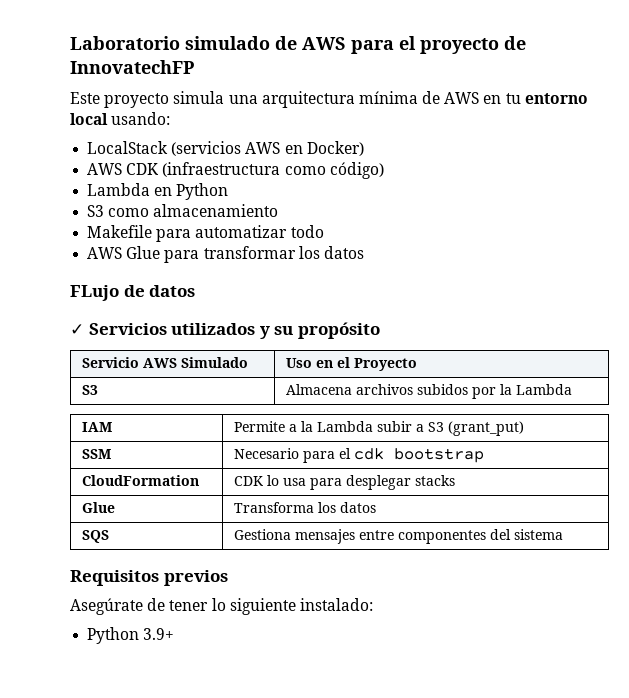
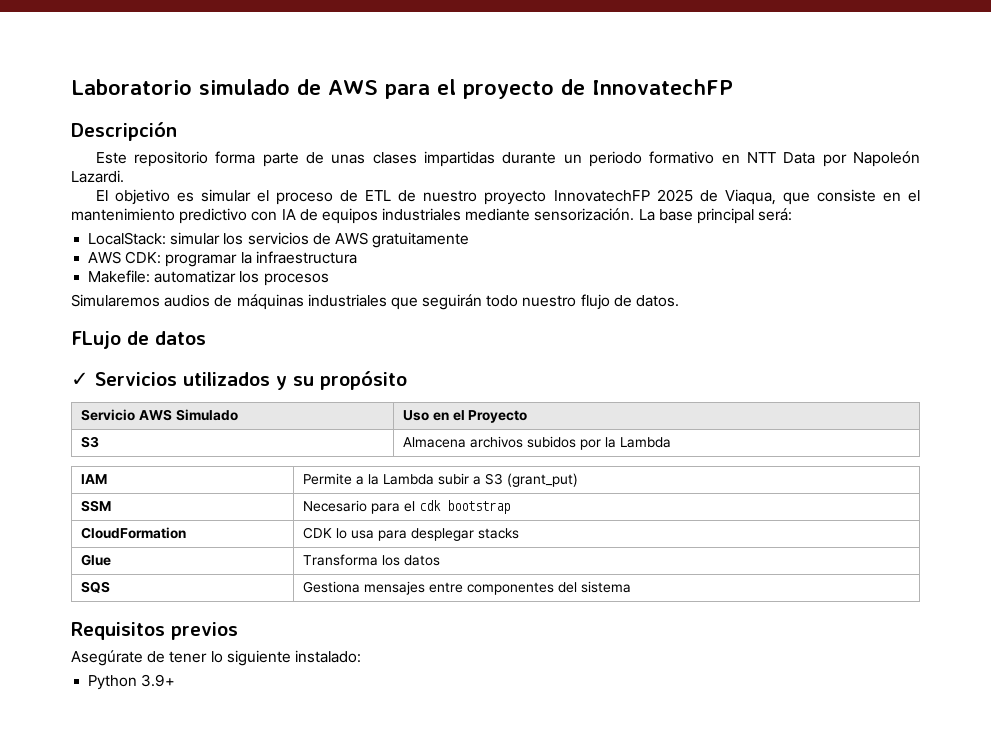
+ Descripción
- Este proyecto simula una arquitectura mínima de AWS en tu entorno local usando:
- LocalStack (servicios AWS en Docker)
- AWS CDK (infraestructura como código)
- Lambda en Python
- S3 como almacenamiento
- Makefile para automatizar todo
- AWS Glue para transformar los datos
+ Este repositorio forma parte de unas clases impartidas durante un periodo formativo en NTT Data por Napoleón Lazardi.
+ El objetivo es simular el proceso de ETL de nuestro proyecto InnovatechFP 2025 de Viaqua, que consiste en el mantenimiento predictivo con IA de equipos industriales mediante sensorización. La base principal será:
+ LocalStack: simular los servicios de AWS gratuitamente
+ AWS CDK: programar la infraestructura
+ Makefile: automatizar los procesos
+ Simularemos audios de máquinas industriales que seguirán todo nuestro flujo de datos.

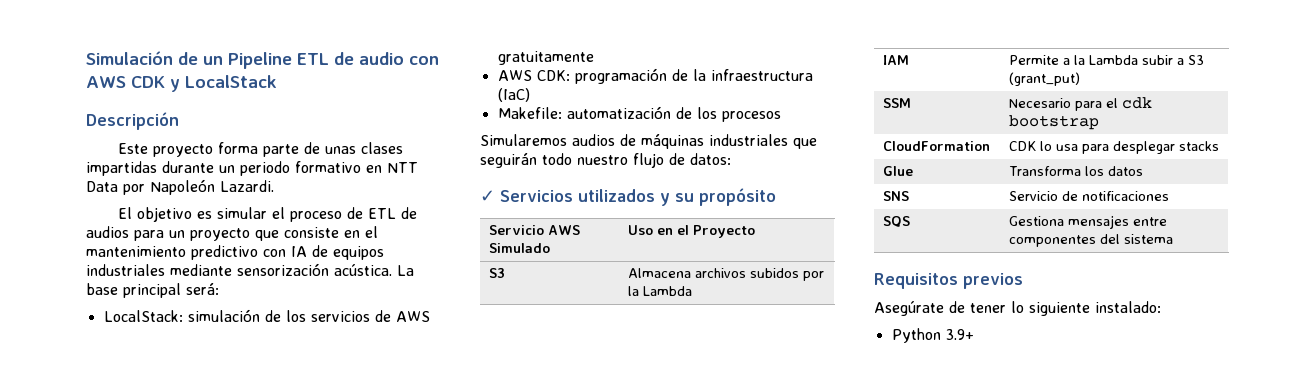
- Laboratorio simulado de AWS para el proyecto de InnovatechFP
+ Simulación de un Pipeline ETL de audio con AWS CDK y LocalStack
- Este repositorio forma parte de unas clases impartidas durante un periodo formativo en NTT Data por Napoleón Lazardi.
+ Este proyecto forma parte de unas clases impartidas durante un periodo formativo en NTT Data por Napoleón Lazardi.
- El objetivo es simular el proceso de ETL de nuestro proyecto InnovatechFP 2025 de Viaqua, que consiste en el mantenimiento predictivo con IA de equipos industriales mediante sensorización.
+ El objetivo es simular el proceso de ETL de audios para un proyecto que consiste en el mantenimiento predictivo con IA de equipos industriales mediante sensorización acústica.
- LocalStack: simular los servicios de AWS gratuitamente
+ LocalStack: simulación de los servicios de AWS gratuitamente
- AWS CDK: programar la infraestructura
+ AWS CDK: programación de la infraestructura (IaC)
- Makefile: automatizar los procesos
+ Makefile: automatización de los procesos
- Simularemos audios de máquinas industriales que seguirán todo nuestro flujo de datos.
- FLujo de datos
+ Simularemos audios de máquinas industriales que seguirán todo nuestro flujo de datos:
+ SNS | Servicio de notificaciones

